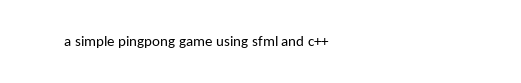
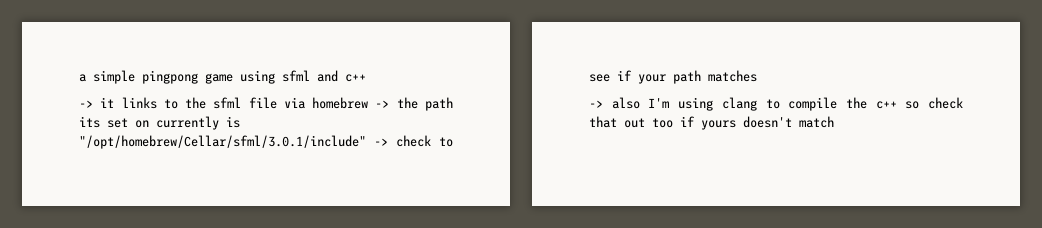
+ -> it links to the sfml file via homebrew -> the path its set on currently is "/opt/homebrew/Cellar/sfml/3.0.1/include" -> check to see if your path matches
+ -> also I'm using clang to compile the c++ so check that out too if yours doesn't match

